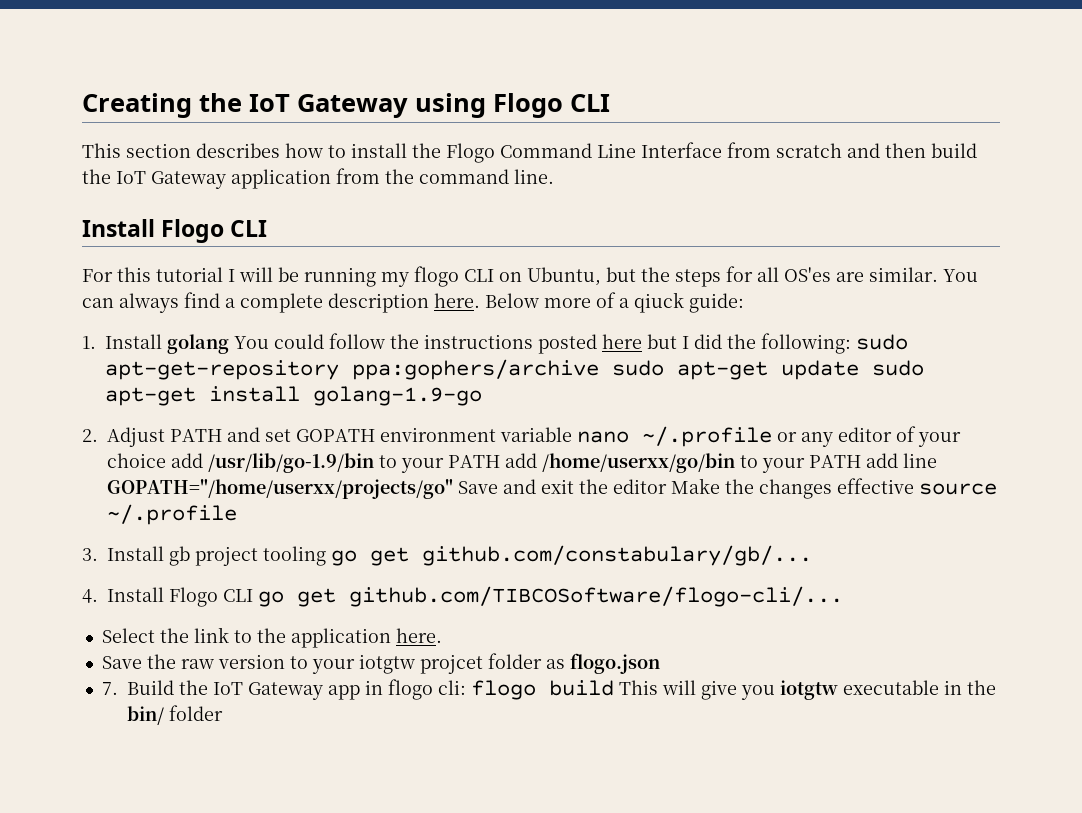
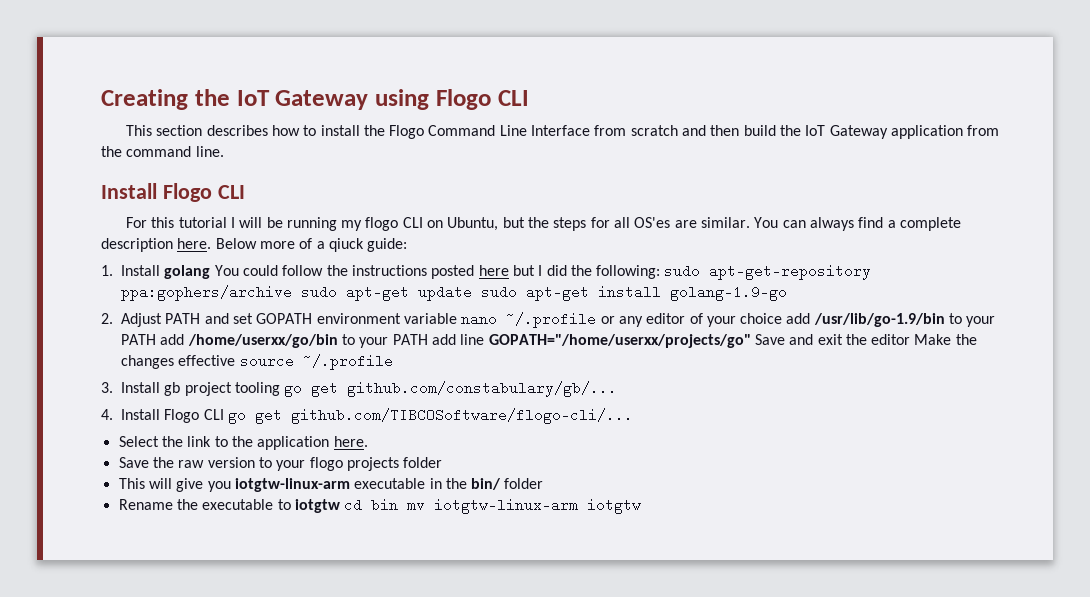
- Save the raw version to your iotgtw projcet folder as flogo.json
- 7. Build the IoT Gateway app in flogo cli: flogo build This will give you iotgtw executable in the bin/ folder
+ Save the raw version to your flogo projects folder
+ This will give you iotgtw-linux-arm executable in the bin/ folder
+ Rename the executable to iotgtw cd bin mv iotgtw-linux-arm iotgtw

